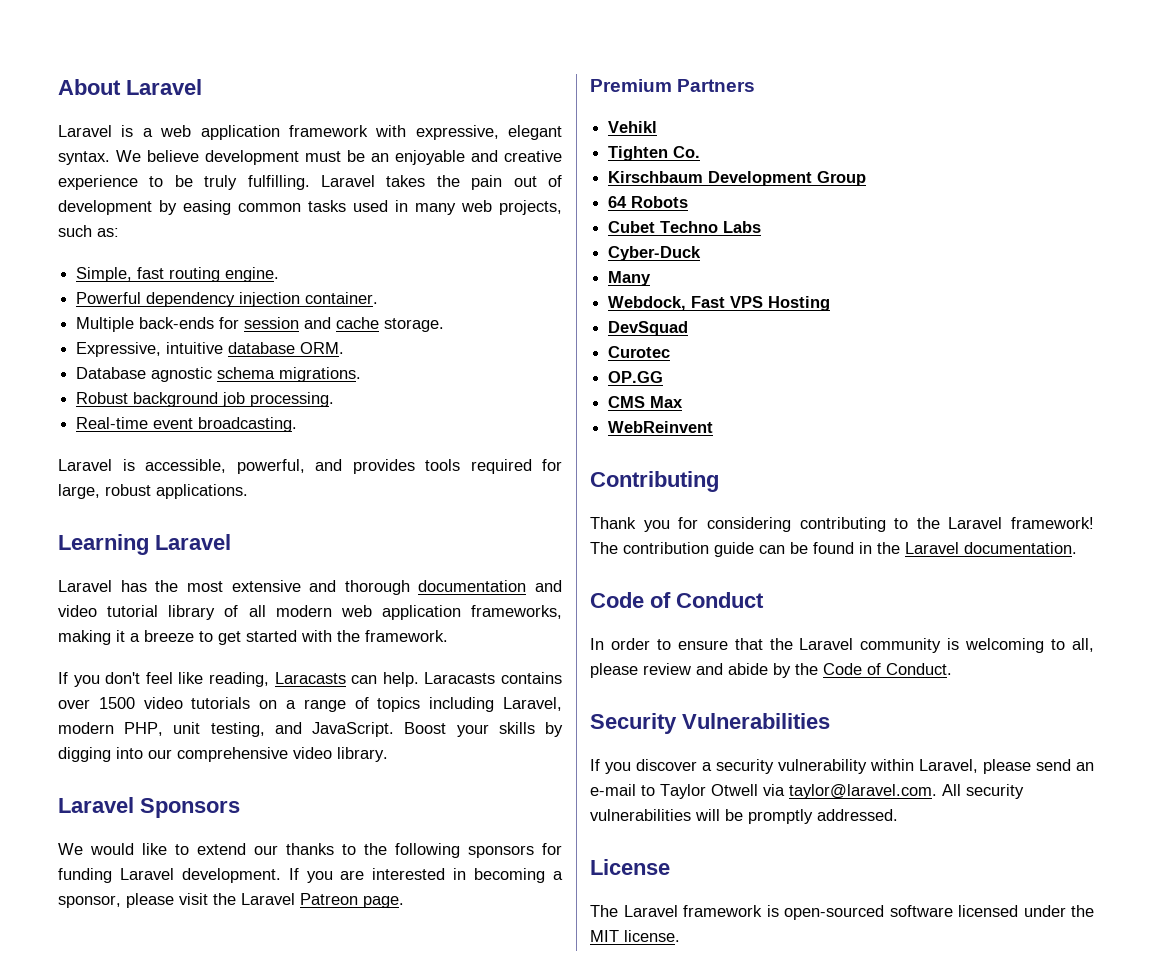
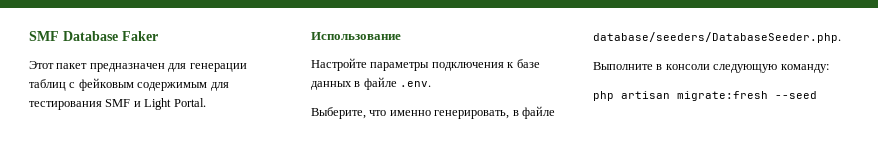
- About Laravel
- Laravel is a web application framework with expressive, elegant syntax. We believe development must be an enjoyable and creative experience to be truly fulfilling. Laravel takes the pain out of development by easing common tasks used in many web projects, such as:
- Simple, fast routing engine.
- Powerful dependency injection container.
- Multiple back-ends for session and cache storage.
- Expressive, intuitive database ORM.
- Database agnostic schema migrations.
- Robust background job processing.
- Real-time event broadcasting.
- Laravel is accessible, powerful, and provides tools required for large, robust applications.
- Learning Laravel
- Laravel has the most extensive and thorough documentation and video tutorial library of all modern web application frameworks, making it a breeze to get started with the framework.
- If you don't feel like reading, Laracasts can help. Laracasts contains over 1500 video tutorials on a range of topics including Laravel, modern PHP, unit testing, and JavaScript. Boost your skills by digging into our comprehensive video library.
- Laravel Sponsors
- We would like to extend our thanks to the following sponsors for funding Laravel development. If you are interested in becoming a sponsor, please visit the Laravel Patreon page.
- Premium Partners
- Vehikl
- Tighten Co.
- Kirschbaum Development Group
- 64 Robots
- Cubet Techno Labs
- Cyber-Duck
- Many
- Webdock, Fast VPS Hosting
- DevSquad
- Curotec
- OP.GG
- CMS Max
- WebReinvent
- Contributing
- Thank you for considering contributing to the Laravel framework! The contribution guide can be found in the Laravel documentation.
- Code of Conduct
- In order to ensure that the Laravel community is welcoming to all, please review and abide by the Code of Conduct.
- Security Vulnerabilities
- If you discover a security vulnerability within Laravel, please send an e-mail to Taylor Otwell via taylor@laravel.com. All security vulnerabilities will be promptly addressed.
- License
- The Laravel framework is open-sourced software licensed under the MIT license.
+ SMF Database Faker
+ Этот пакет предназначен для генерации таблиц с фейковым содержимым для тестирования SMF и Light Portal.
+ Использование
+ Настройте параметры подключения к базе данных в файле .env.
+ Выберите, что именно генерировать, в файле database/seeders/DatabaseSeeder.php.
+ Выполните в консоли следующую команду:
+ php artisan migrate:fresh --seed

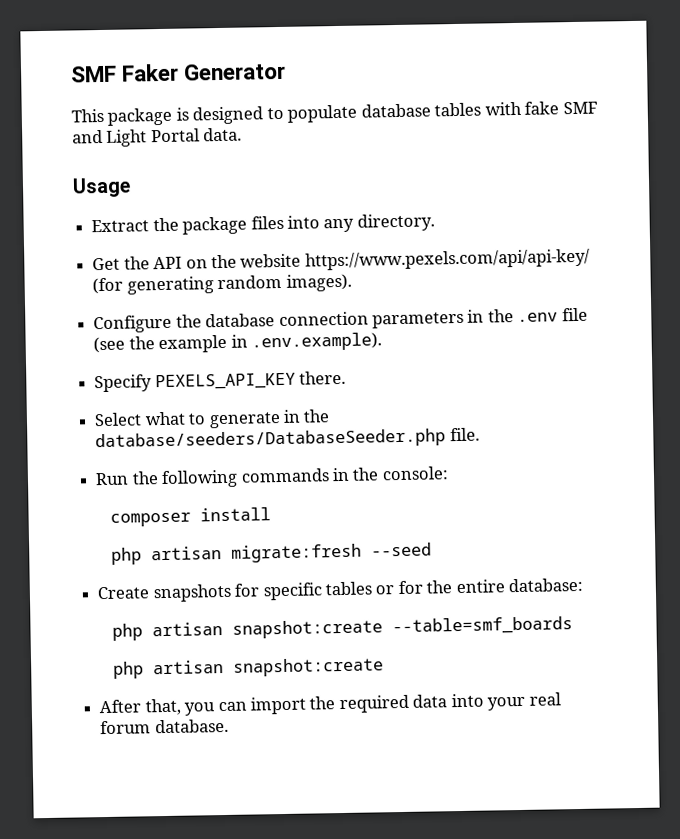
- SMF Database Faker
- Этот пакет предназначен для генерации таблиц с фейковым содержимым для тестирования SMF и Light Portal.
- Использование
- Настройте параметры подключения к базе данных в файле .env.
- Выберите, что именно генерировать, в файле database/seeders/DatabaseSeeder.php.
- Выполните в консоли следующую команду:
+ SMF Faker Generator
+ This package is designed to populate database tables with fake SMF and Light Portal data.
+ Usage
+ Extract the package files into any directory.
+ Get the API on the website https://www.pexels.com/api/api-key/ (for generating random images).
+ Configure the database connection parameters in the .env file (see the example in .env.example).
+ Specify PEXELS_API_KEY there.
+ Select what to generate in the database/seeders/DatabaseSeeder.php file.
+ Run the following commands in the console:
+ composer install
  php artisan migrate:fresh --seed
+ Create snapshots for specific tables or for the entire database:
+ php artisan snapshot:create --table=smf_boards
+ php artisan snapshot:create
+ After that, you can import the required data into your real forum database.

